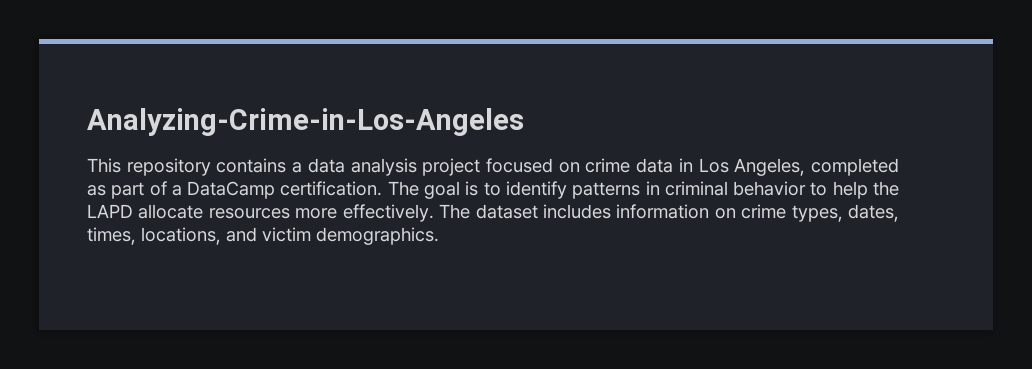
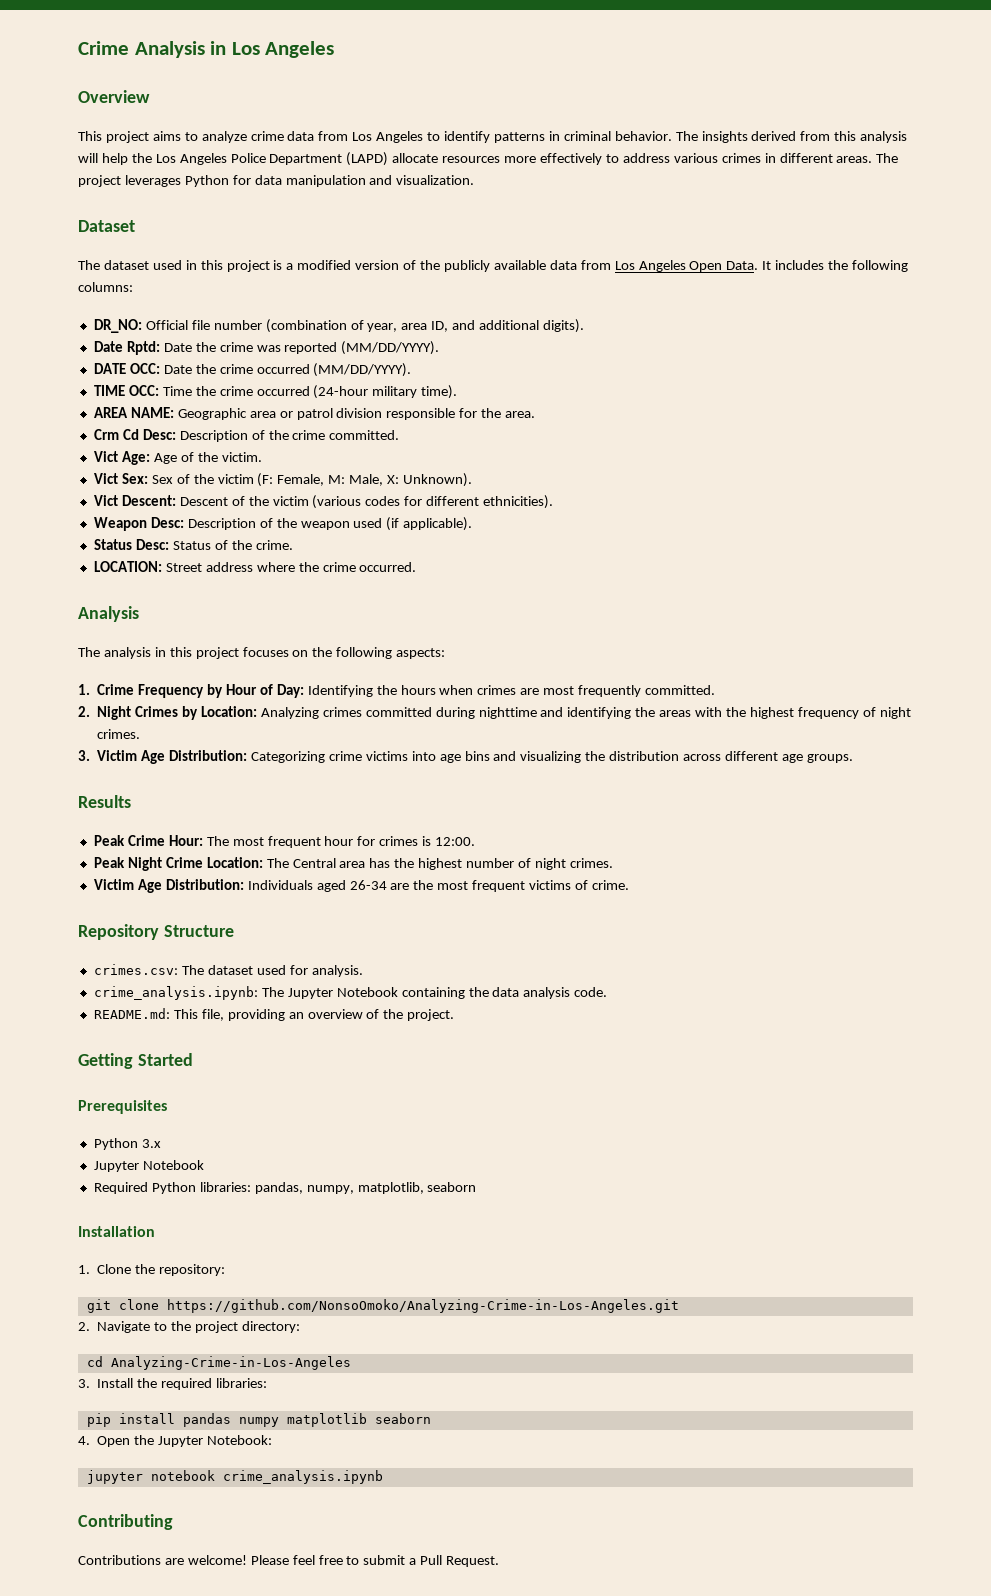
- Analyzing-Crime-in-Los-Angeles
- This repository contains a data analysis project focused on crime data in Los Angeles, completed as part of a DataCamp certification. The goal is to identify patterns in criminal behavior to help the LAPD allocate resources more effectively. The dataset includes information on crime types, dates, times, locations, and victim demographics.
+ Crime Analysis in Los Angeles
+ Overview
+ This project aims to analyze crime data from Los Angeles to identify patterns in criminal behavior. The insights derived from this analysis will help the Los Angeles Police Department (LAPD) allocate resources more effectively to address various crimes in different areas. The project leverages Python for data manipulation and visualization.
+ Dataset
+ The dataset used in this project is a modified version of the publicly available data from Los Angeles Open Data. It includes the following columns:
+ DR_NO: Official file number (combination of year, area ID, and additional digits).
+ Date Rptd: Date the crime was reported (MM/DD/YYYY).
+ DATE OCC: Date the crime occurred (MM/DD/YYYY).
+ TIME OCC: Time the crime occurred (24-hour military time).
+ AREA NAME: Geographic area or patrol division responsible for the area.
+ Crm Cd Desc: Description of the crime committed.
+ Vict Age: Age of the victim.
+ Vict Sex: Sex of the victim (F: Female, M: Male, X: Unknown).
+ Vict Descent: Descent of the victim (various codes for different ethnicities).
+ Weapon Desc: Description of the weapon used (if applicable).
+ Status Desc: Status of the crime.
+ LOCATION: Street address where the crime occurred.
+ Analysis
+ The analysis in this project focuses on the following aspects:
+ 1. Crime Frequency by Hour of Day: Identifying the hours when crimes are most frequently committed.
+ 2. Night Crimes by Location: Analyzing crimes committed during nighttime and identifying the areas with the highest frequency of night crimes.
+ 3. Victim Age Distribution: Categorizing crime victims into age bins and visualizing the distribution across different age groups.
+ Results
+ Peak Crime Hour: The most frequent hour for crimes is 12:00.
+ Peak Night Crime Location: The Central area has the highest number of night crimes.
+ Victim Age Distribution: Individuals aged 26-34 are the most frequent victims of crime.
+ Repository Structure
+ crimes.csv: The dataset used for analysis.
+ crime_analysis.ipynb: The Jupyter Notebook containing the data analysis code.
+ README.md: This file, providing an overview of the project.
+ Getting Started
+ Prerequisites
+ Python 3.x
+ Jupyter Notebook
+ Required Python libraries: pandas, numpy, matplotlib, seaborn
+ Installation
+ 1. Clone the repository:
+ git clone https://github.com/NonsoOmoko/Analyzing-Crime-in-Los-Angeles.git
+ 2. Navigate to the project directory:
+ cd Analyzing-Crime-in-Los-Angeles
+ 3. Install the required libraries:
+ pip install pandas numpy matplotlib seaborn
+ 4. Open the Jupyter Notebook:
+ jupyter notebook crime_analysis.ipynb
+ Contributing
+ Contributions are welcome! Please feel free to submit a Pull Request.

